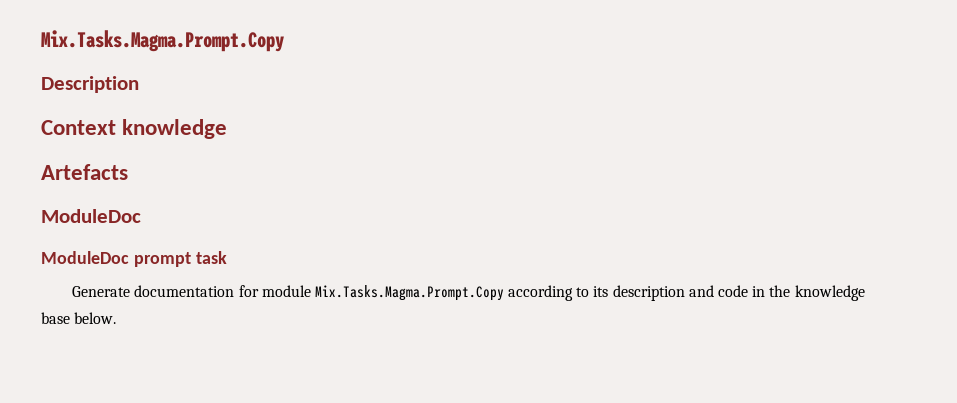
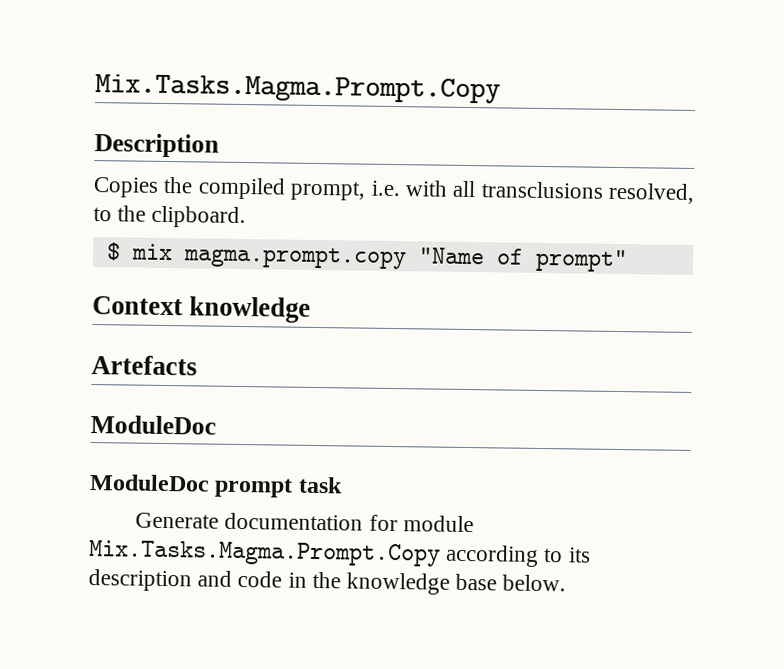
+ Copies the compiled prompt, i.e. with all transclusions resolved, to the clipboard.
+ $ mix magma.prompt.copy "Name of prompt"

